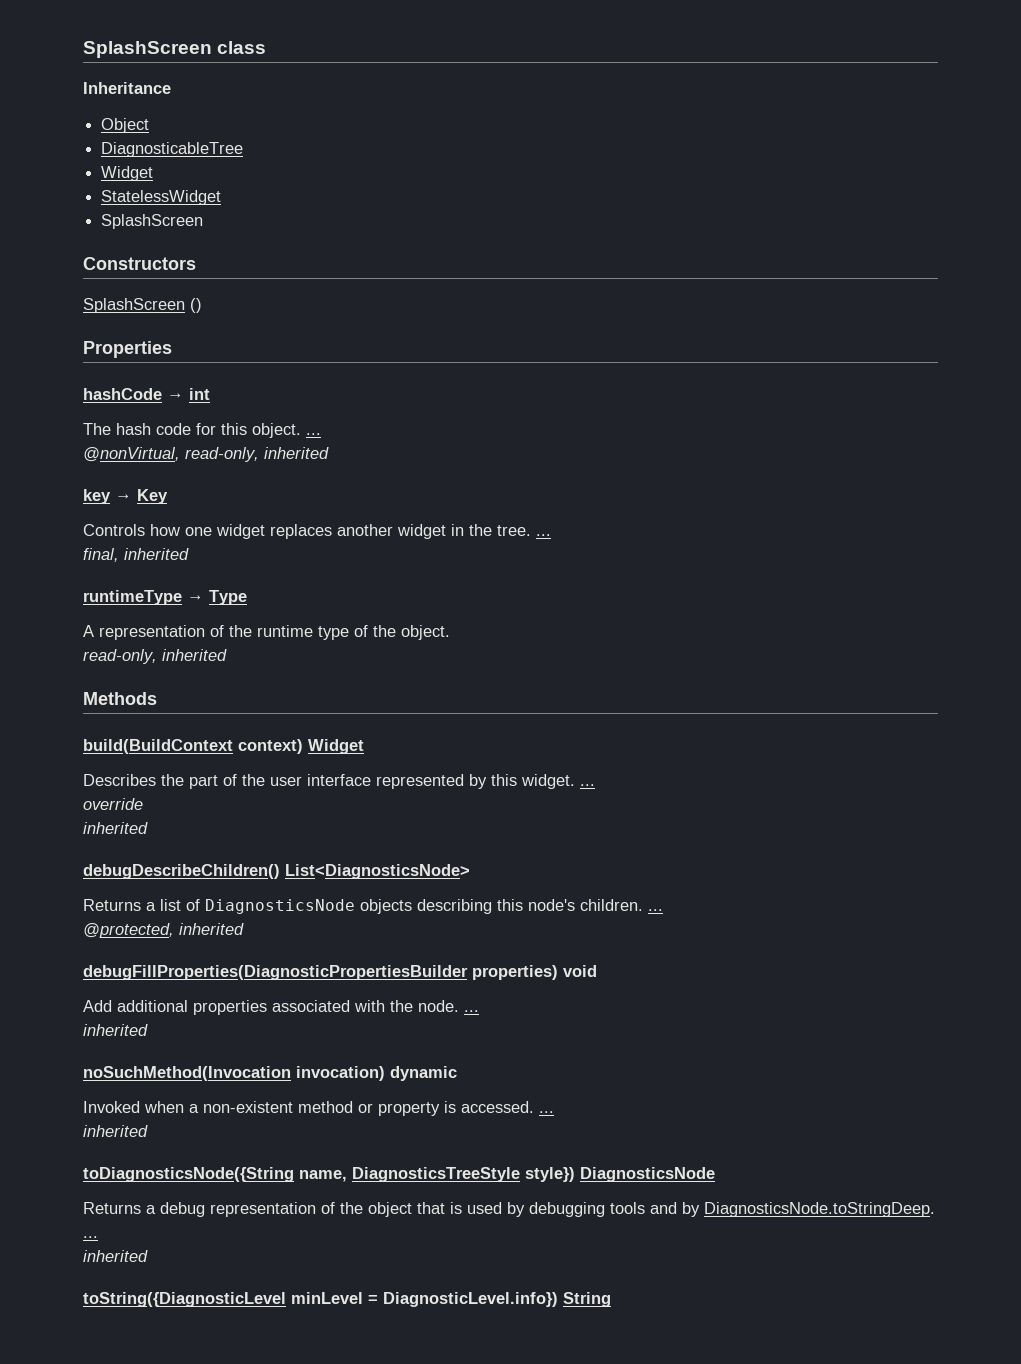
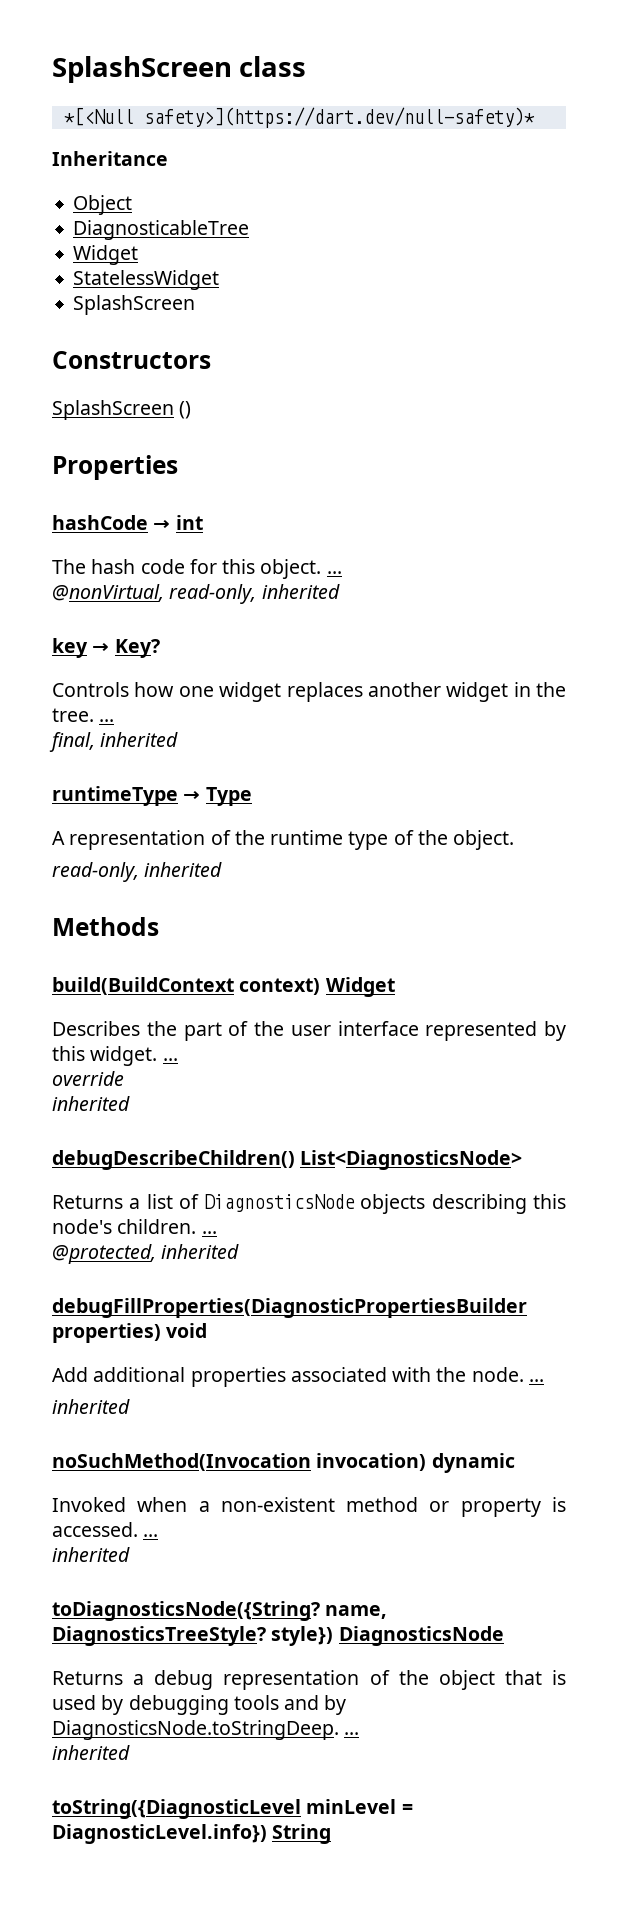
+ *[<Null safety>](https://dart.dev/null-safety)*
- key → Key
+ key → Key?
- toDiagnosticsNode({String name, DiagnosticsTreeStyle style}) DiagnosticsNode
+ toDiagnosticsNode({String? name, DiagnosticsTreeStyle? style}) DiagnosticsNode

